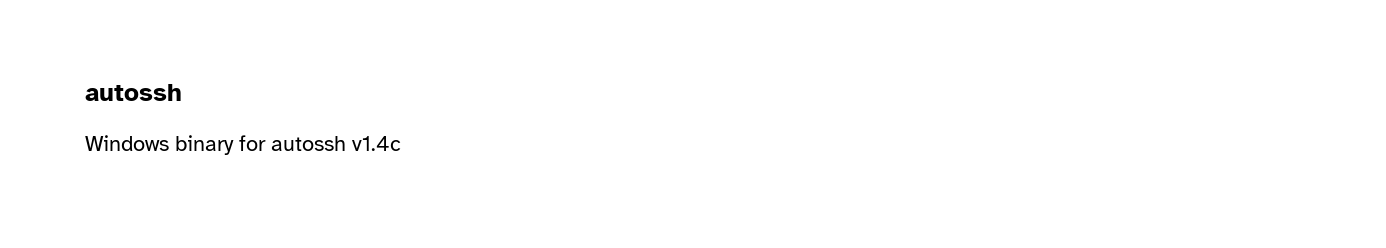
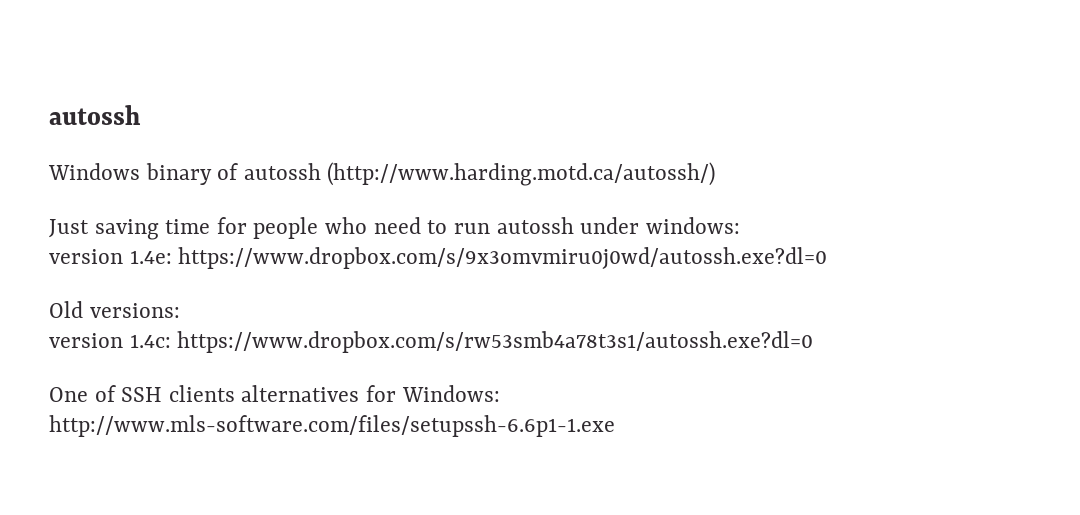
- Windows binary for autossh v1.4c
+ Windows binary of autossh (http://www.harding.motd.ca/autossh/)
+ Just saving time for people who need to run autossh under windows:
+ version 1.4e: https://www.dropbox.com/s/9x3omvmiru0j0wd/autossh.exe?dl=0
+ Old versions:
+ version 1.4c: https://www.dropbox.com/s/rw53smb4a78t3s1/autossh.exe?dl=0
+ One of SSH clients alternatives for Windows: http://www.mls-software.com/files/setupssh-6.6p1-1.exe

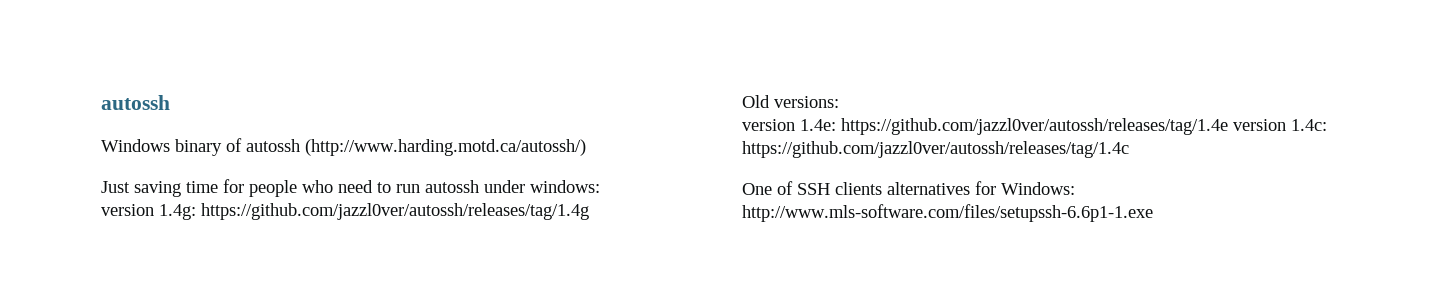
- version 1.4e: https://www.dropbox.com/s/9x3omvmiru0j0wd/autossh.exe?dl=0
+ version 1.4g: https://github.com/jazzl0ver/autossh/releases/tag/1.4g
- version 1.4c: https://www.dropbox.com/s/rw53smb4a78t3s1/autossh.exe?dl=0
+ version 1.4e: https://github.com/jazzl0ver/autossh/releases/tag/1.4e version 1.4c: https://github.com/jazzl0ver/autossh/releases/tag/1.4c

